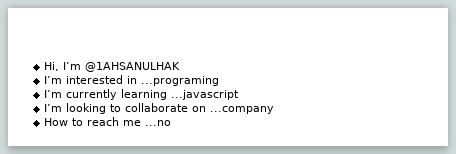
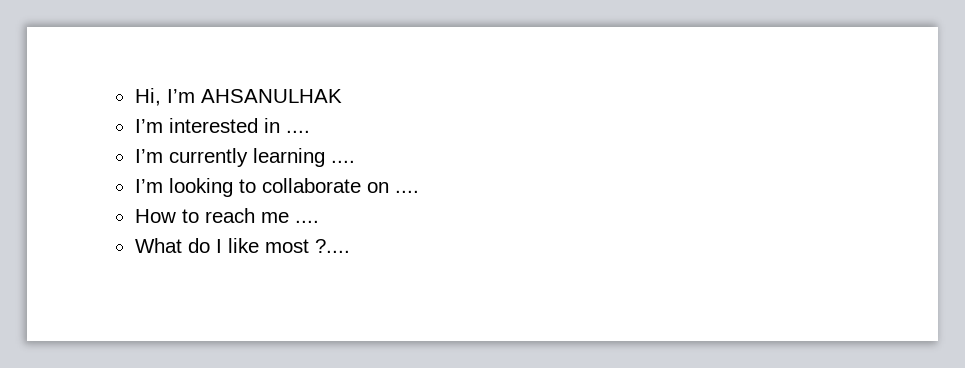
- Hi, I’m @1AHSANULHAK
+ Hi, I’m AHSANULHAK
- I’m interested in ...programing
+ I’m interested in ....
- I’m currently learning ...javascript
+ I’m currently learning ....
- I’m looking to collaborate on ...company
+ I’m looking to collaborate on ....
- How to reach me ...no
+ How to reach me ....
+ What do I like most ?....

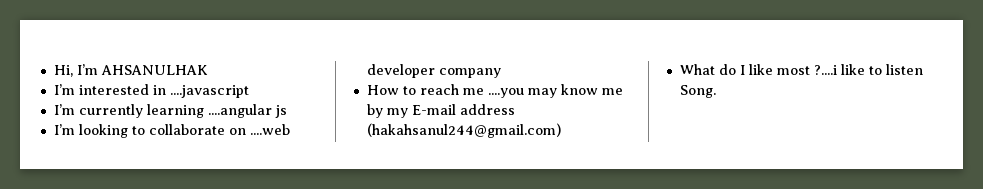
- I’m interested in ....
+ I’m interested in ....javascript
- I’m currently learning ....
+ I’m currently learning ....angular js
- I’m looking to collaborate on ....
+ I’m looking to collaborate on ....web developer company
- How to reach me ....
+ How to reach me ....you may know me by my E-mail address (hakahsanul244@gmail.com)
- What do I like most ?....
+ What do I like most ?....i like to listen Song.

